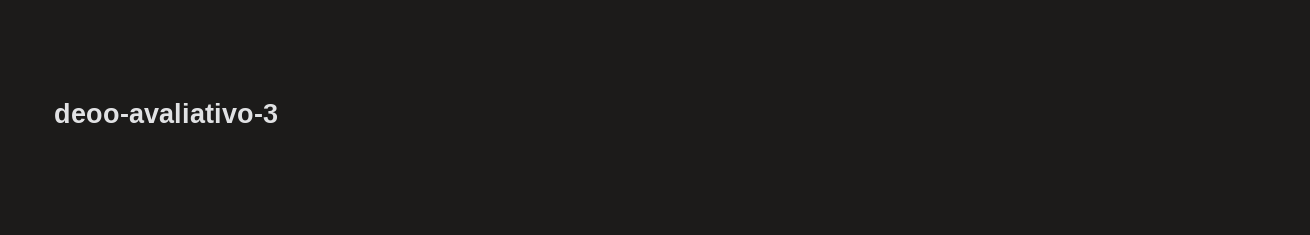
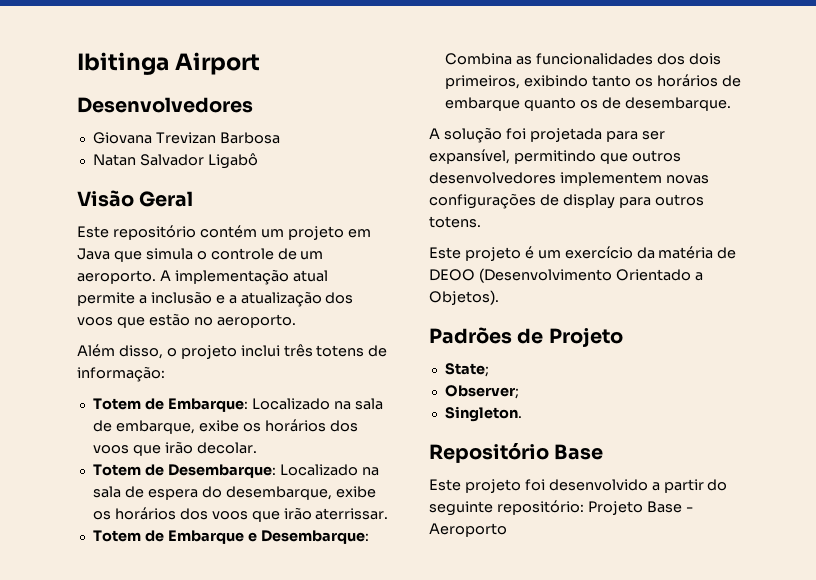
- deoo-avaliativo-3
+ Ibitinga Airport
+ Desenvolvedores
+ Giovana Trevizan Barbosa
+ Natan Salvador Ligabô
+ Visão Geral
+ Este repositório contém um projeto em Java que simula o controle de um aeroporto. A implementação atual permite a inclusão e a atualização dos voos que estão no aeroporto.
+ Além disso, o projeto inclui três totens de informação:
+ Totem de Embarque: Localizado na sala de embarque, exibe os horários dos voos que irão decolar.
+ Totem de Desembarque: Localizado na sala de espera do desembarque, exibe os horários dos voos que irão aterrissar.
+ Totem de Embarque e Desembarque: Combina as funcionalidades dos dois primeiros, exibindo tanto os horários de embarque quanto os de desembarque.
+ A solução foi projetada para ser expansível, permitindo que outros desenvolvedores implementem novas configurações de display para outros totens.
+ Este projeto é um exercício da matéria de DEOO (Desenvolvimento Orientado a Objetos).
+ Padrões de Projeto
+ State;
+ Observer;
+ Singleton.
+ Repositório Base
+ Este projeto foi desenvolvido a partir do seguinte repositório: Projeto Base - Aeroporto

